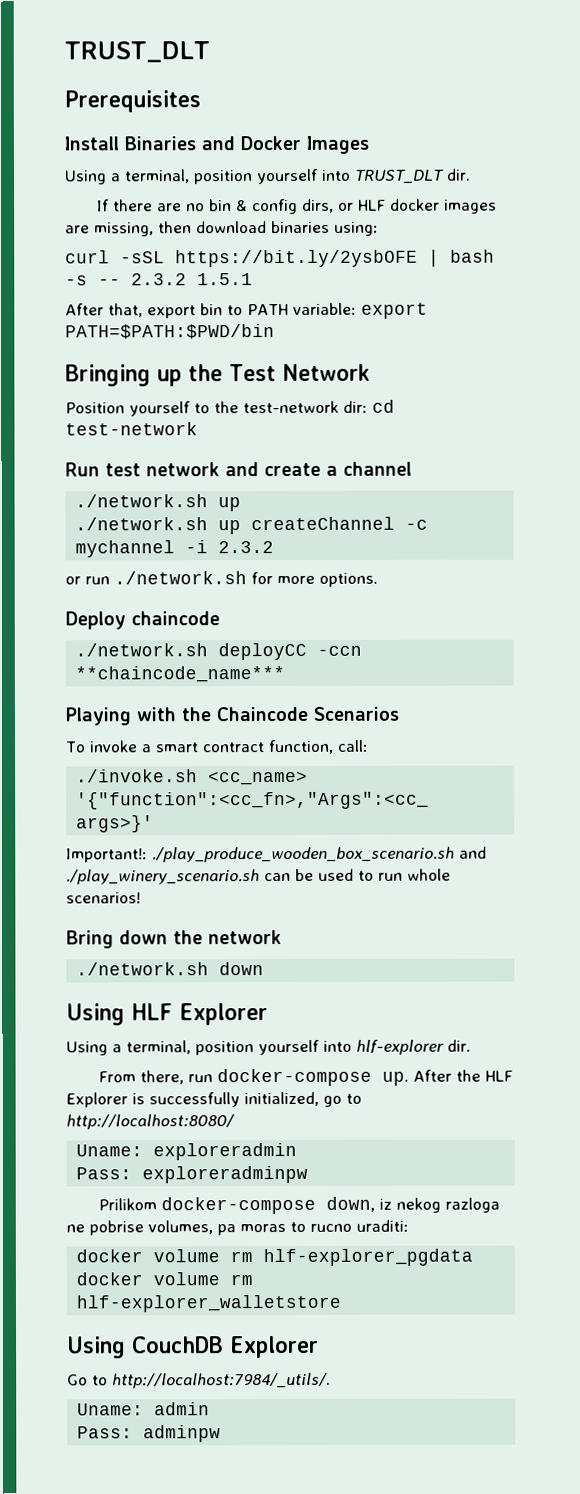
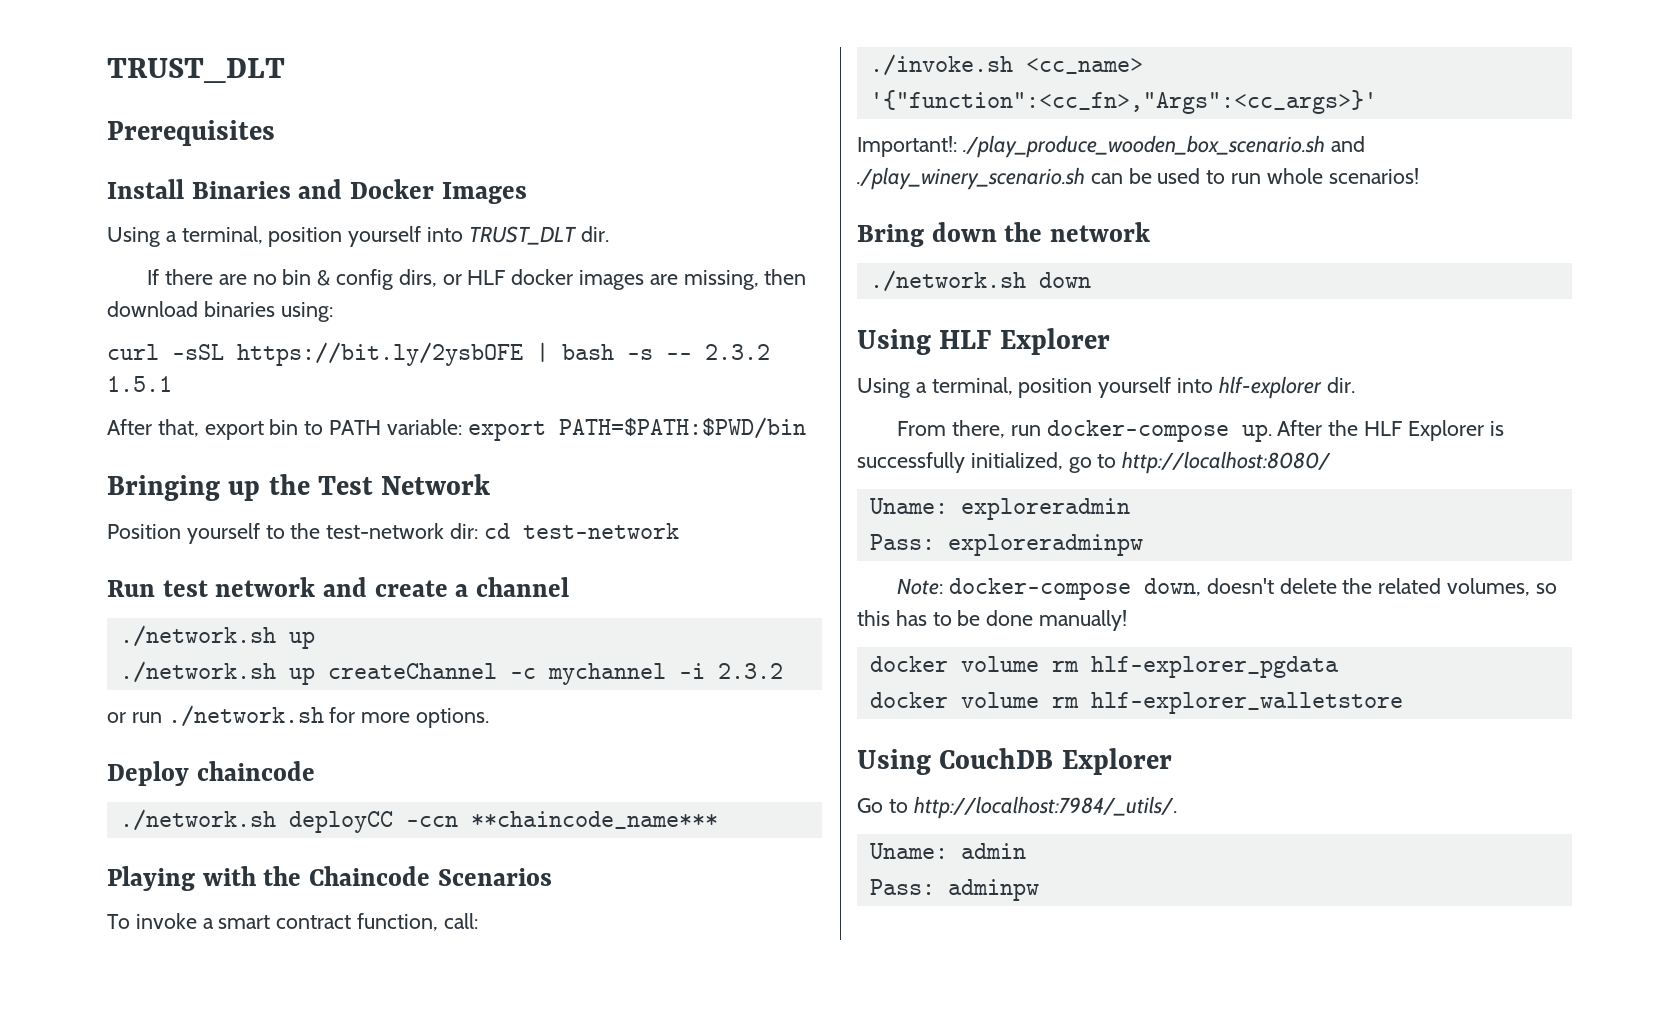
- Prilikom docker-compose down, iz nekog razloga ne pobrise volumes, pa moras to rucno uraditi:
+ Note: docker-compose down, doesn't delete the related volumes, so this has to be done manually!

